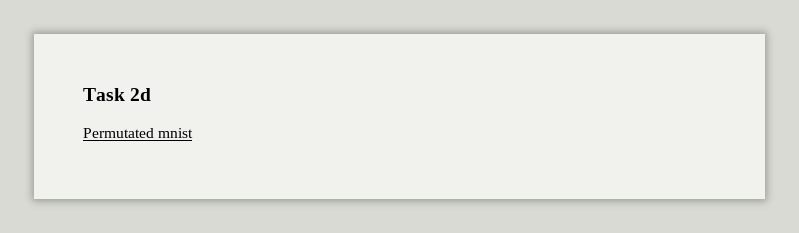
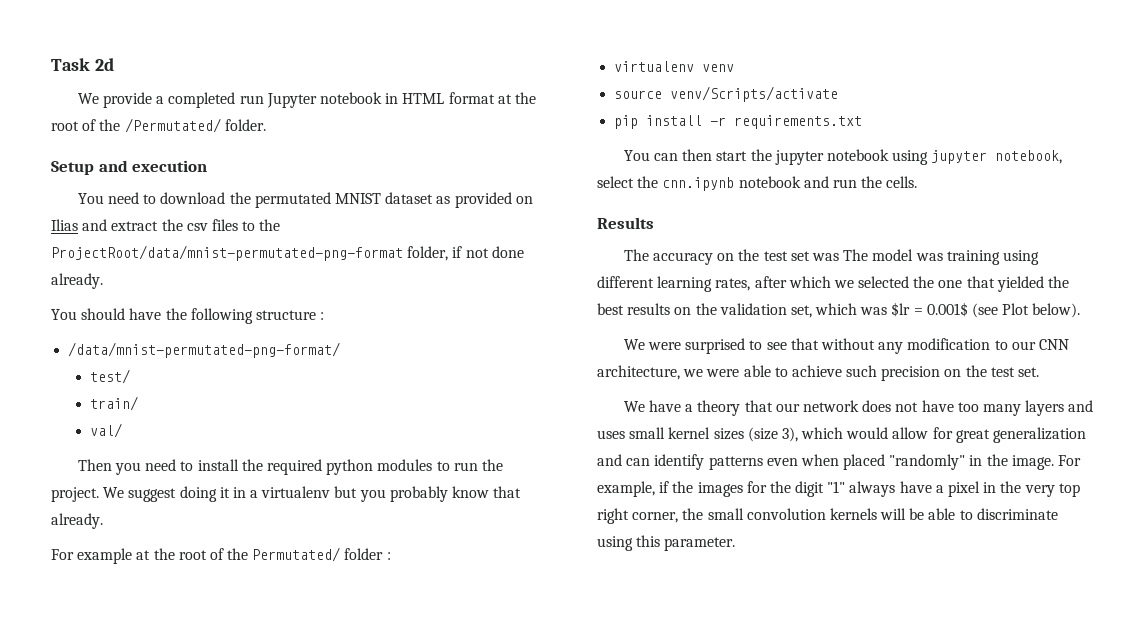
- Permutated mnist
+ We provide a completed run Jupyter notebook in HTML format at the root of the /Permutated/ folder.
+ Setup and execution
+ You need to download the permutated MNIST dataset as provided on Ilias and extract the csv files to the ProjectRoot/data/mnist-permutated-png-format folder, if not done already.
+ You should have the following structure :
+ /data/mnist-permutated-png-format/
+ test/
+ train/
+ val/
+ Then you need to install the required python modules to run the project. We suggest doing it in a virtualenv but you probably know that already.
+ For example at the root of the Permutated/ folder :
+ virtualenv venv
+ source venv/Scripts/activate
+ pip install -r requirements.txt
+ You can then start the jupyter notebook using jupyter notebook, select the cnn.ipynb notebook and run the cells.
+ Results
+ The accuracy on the test set was The model was training using different learning rates, after which we selected the one that yielded the best results on the validation set, which was $lr = 0.001$ (see Plot below).
+ We were surprised to see that without any modification to our CNN architecture, we were able to achieve such precision on the test set.
+ We have a theory that our network does not have too many layers and uses small kernel sizes (size 3), which would allow for great generalization and can identify patterns even when placed "randomly" in the image. For example, if the images for the digit "1" always have a pixel in the very top right corner, the small convolution kernels will be able to discriminate using this parameter.

